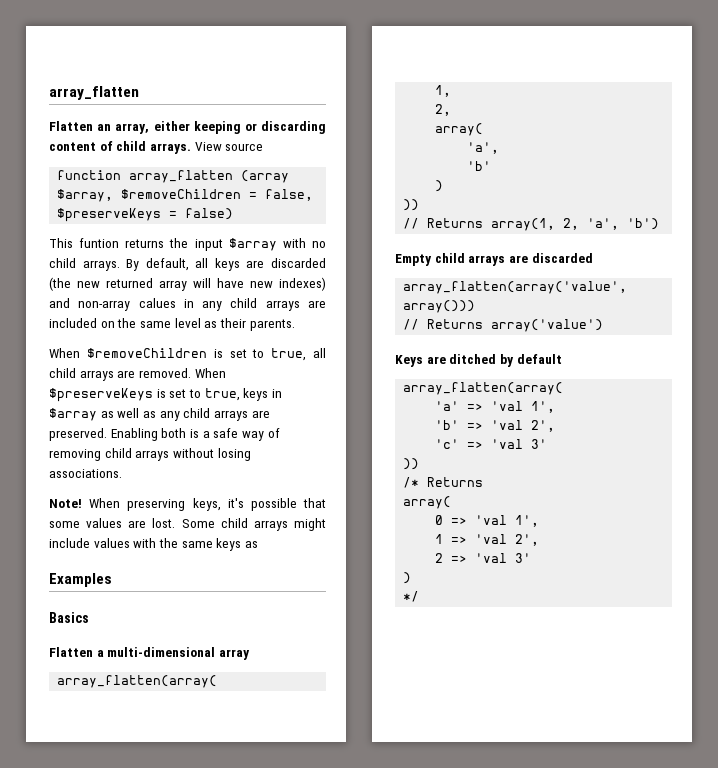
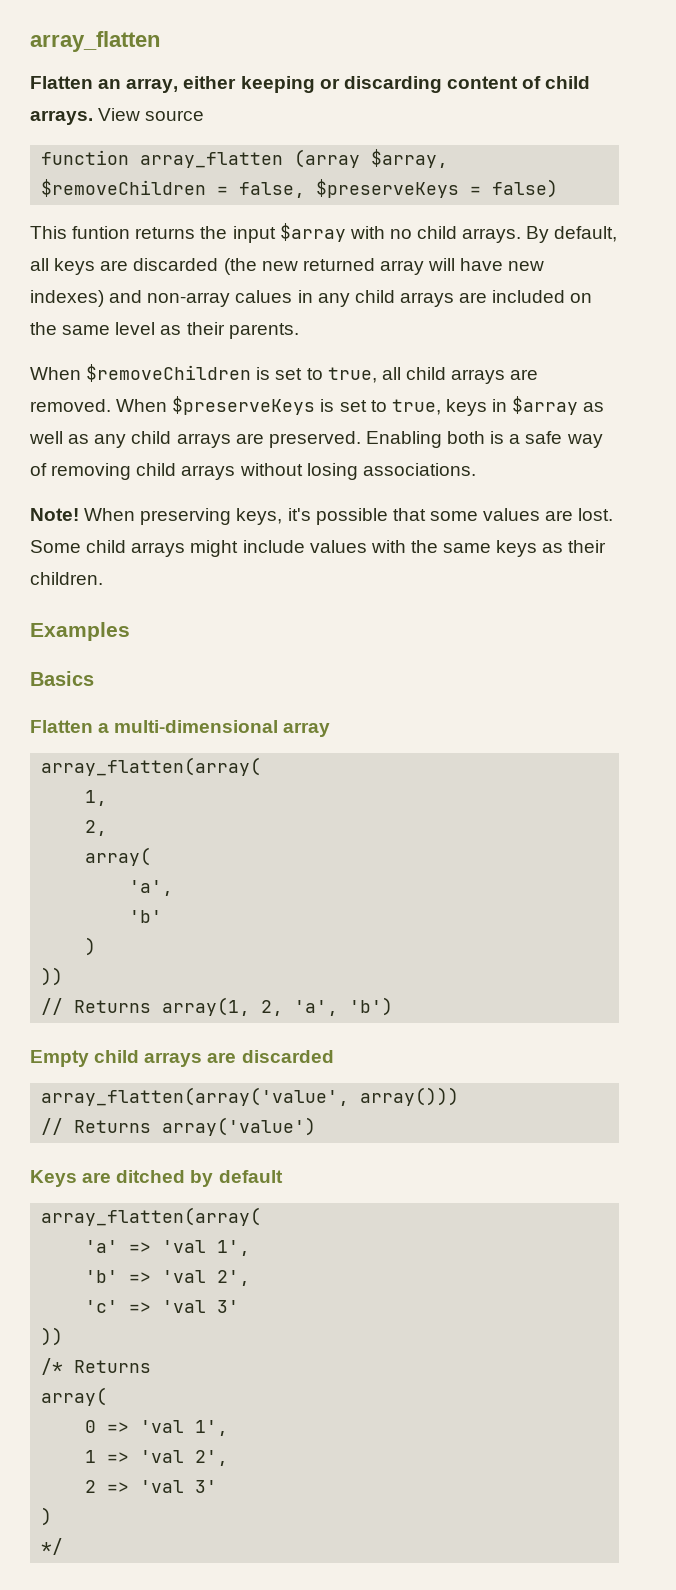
- Some child arrays might include values with the same keys as
+ Some child arrays might include values with the same keys as their children.

